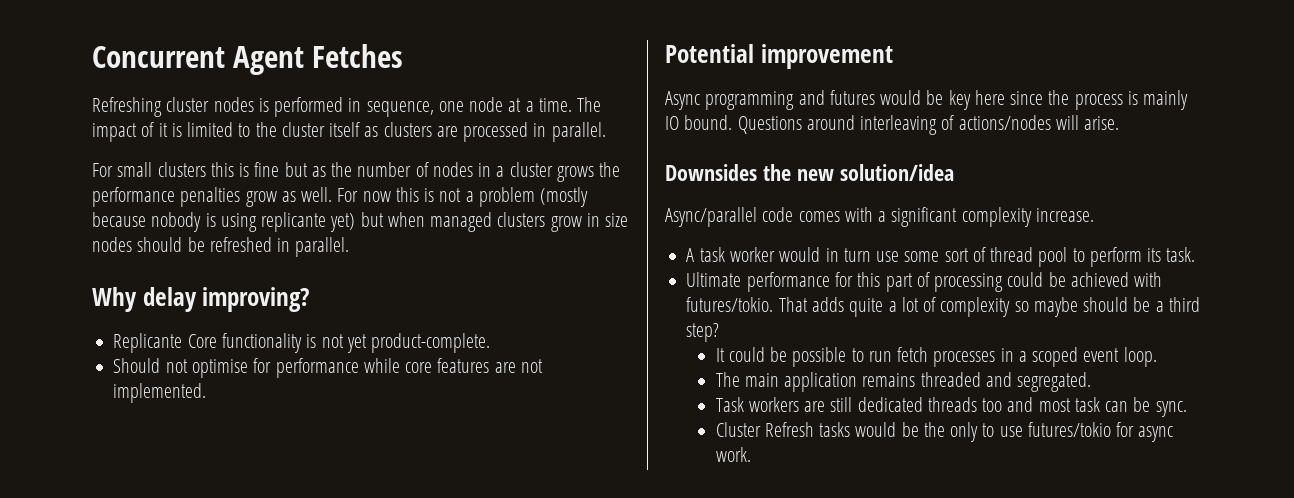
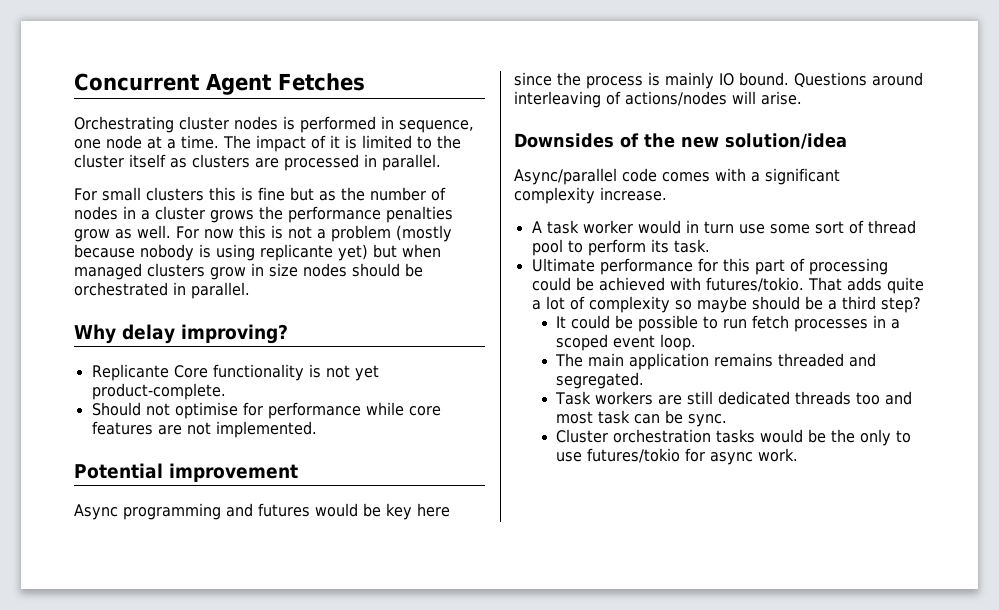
- Refreshing cluster nodes is performed in sequence, one node at a time.
+ Orchestrating cluster nodes is performed in sequence, one node at a time.
- For now this is not a problem (mostly because nobody is using replicante yet) but when managed clusters grow in size nodes should be refreshed in parallel.
+ For now this is not a problem (mostly because nobody is using replicante yet) but when managed clusters grow in size nodes should be orchestrated in parallel.
- Downsides the new solution/idea
+ Downsides of the new solution/idea
- Cluster Refresh tasks would be the only to use futures/tokio for async work.
+ Cluster orchestration tasks would be the only to use futures/tokio for async work.

